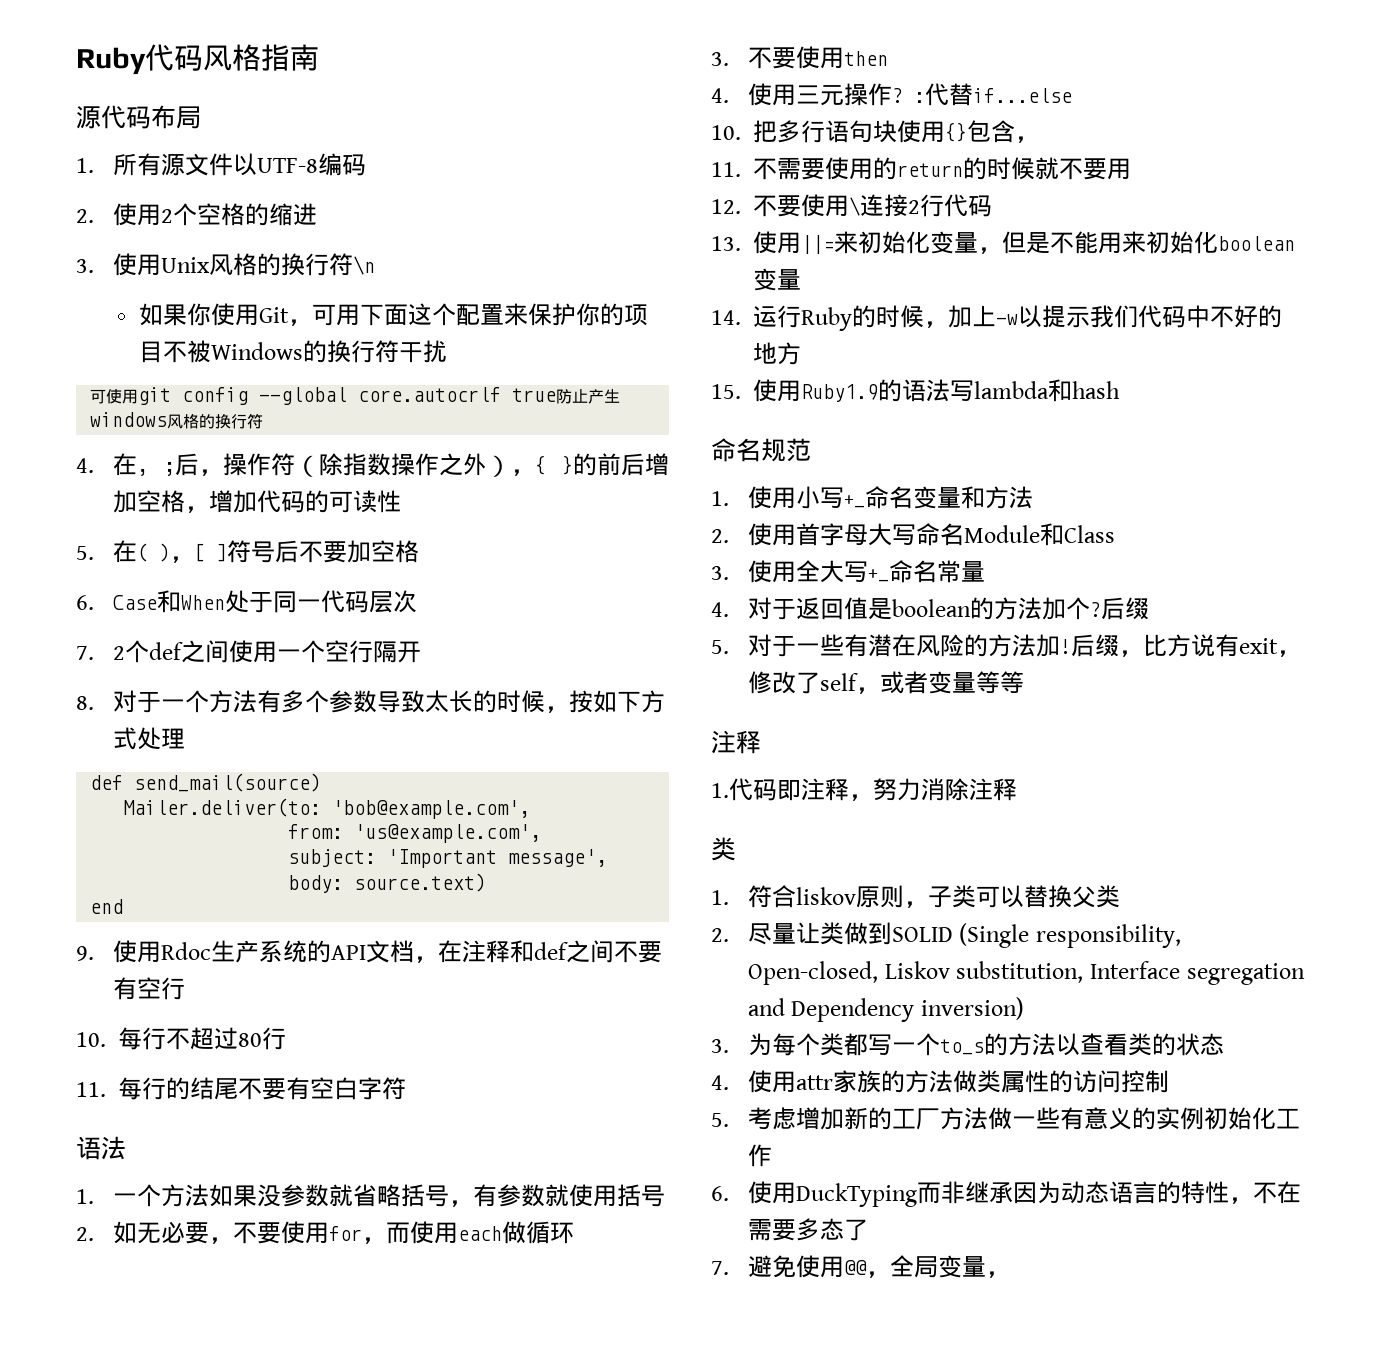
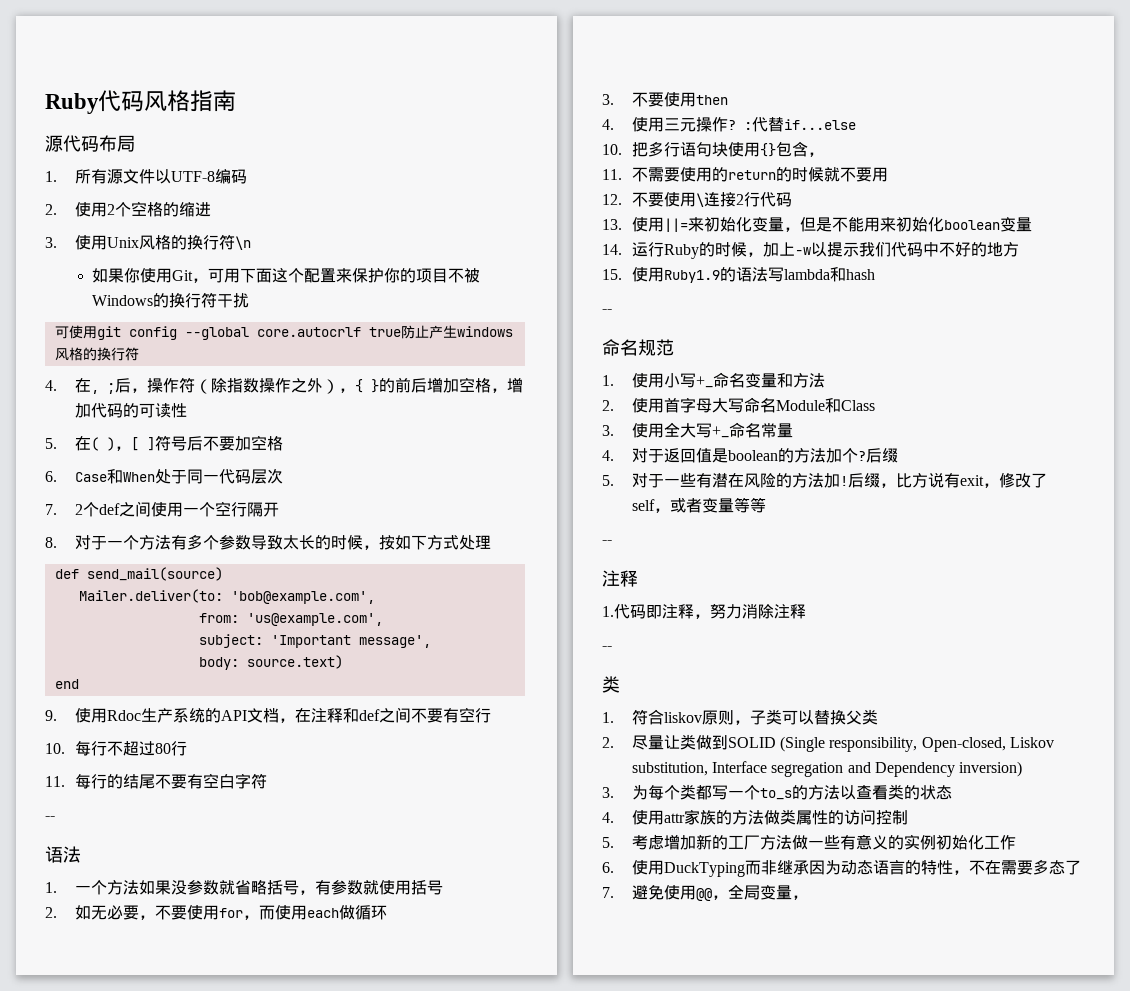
  11.每行的结尾不要有空白字符
+ --
  15.使用Ruby1.9的语法写lambda和hash
+ --
  后缀，比方说有exit，修改了self，或者变量等等
+ --
  1.代码即注释，努力消除注释
+ --

